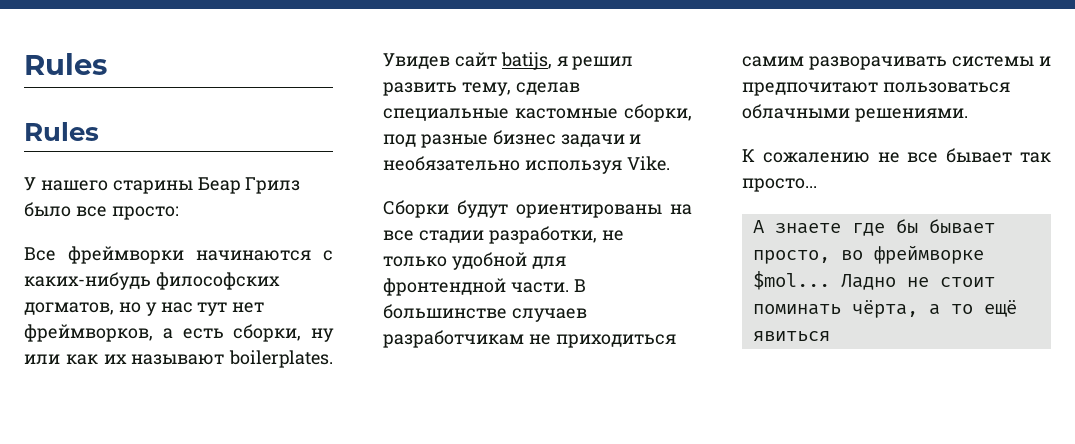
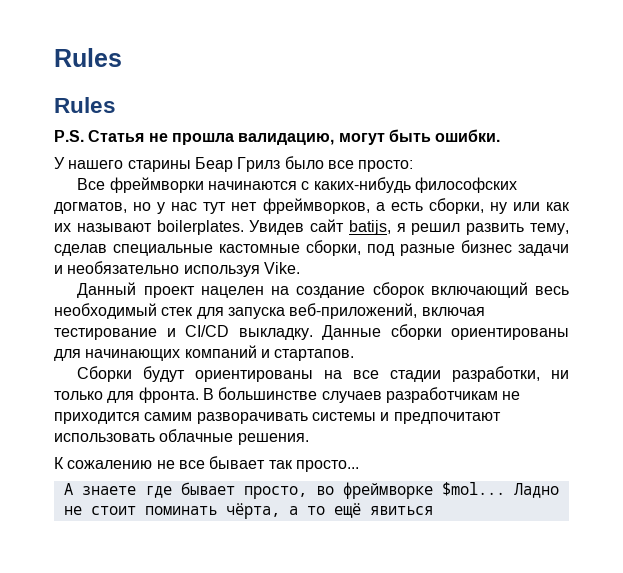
+ P.S. Статья не прошла валидацию, могут быть ошибки.
+ Данный проект нацелен на создание сборок включающий весь необходимый стек для запуска веб-приложений, включая тестирование и CI/CD выкладку. Данные сборки ориентированы для начинающих компаний и стартапов.
- Сборки будут ориентированы на все стадии разработки, не только удобной для фронтендной части.
+ Сборки будут ориентированы на все стадии разработки, ни только для фронта.
- В большинстве случаев разработчикам не приходиться самим разворачивать системы и предпочитают пользоваться облачными решениями.
+ В большинстве случаев разработчикам не приходится самим разворачивать системы и предпочитают использовать облачные решения.
- А знаете где бы бывает просто, во фреймворке $mol...
+ А знаете где бывает просто, во фреймворке $mol...

